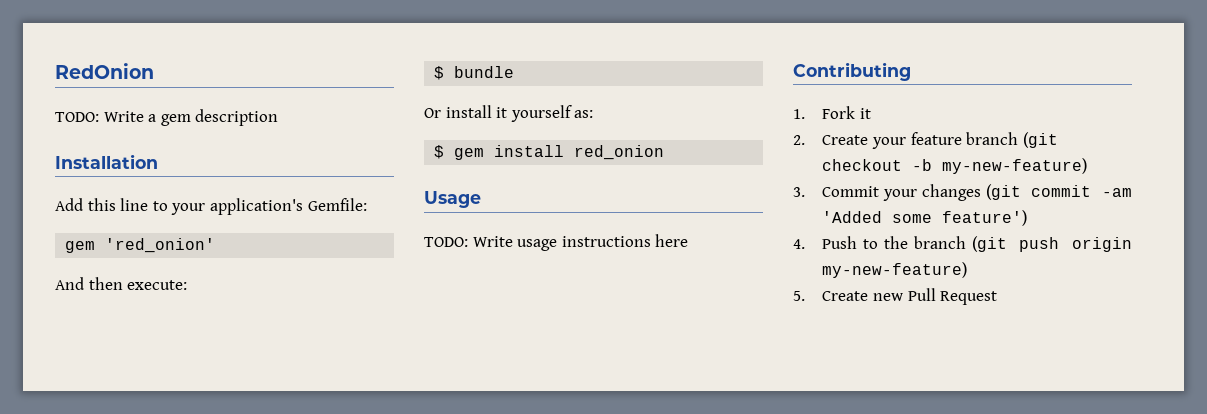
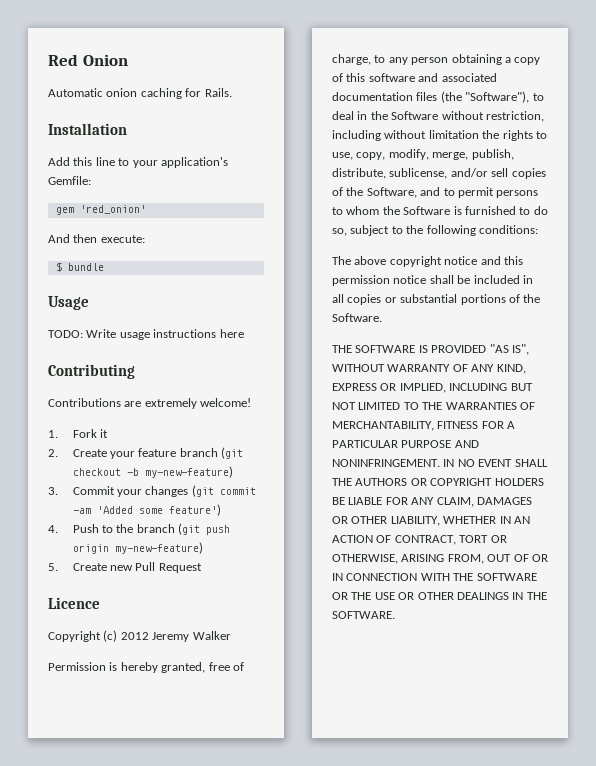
- RedOnion
- TODO: Write a gem description
+ Red Onion
+ Automatic onion caching for Rails.
- Or install it yourself as:
- $ gem install red_onion
+ Contributions are extremely welcome!
+ Licence
+ Copyright (c) 2012 Jeremy Walker
+ Permission is hereby granted, free of charge, to any person obtaining a copy of this software and associated documentation files (the "Software"), to deal in the Software without restriction, including without limitation the rights to use, copy, modify, merge, publish, distribute, sublicense, and/or sell copies of the Software, and to permit persons to whom the Software is furnished to do so, subject to the following conditions:
+ The above copyright notice and this permission notice shall be included in all copies or substantial portions of the Software.
+ THE SOFTWARE IS PROVIDED "AS IS", WITHOUT WARRANTY OF ANY KIND, EXPRESS OR IMPLIED, INCLUDING BUT NOT LIMITED TO THE WARRANTIES OF MERCHANTABILITY, FITNESS FOR A PARTICULAR PURPOSE AND NONINFRINGEMENT. IN NO EVENT SHALL THE AUTHORS OR COPYRIGHT HOLDERS BE LIABLE FOR ANY CLAIM, DAMAGES OR OTHER LIABILITY, WHETHER IN AN ACTION OF CONTRACT, TORT OR OTHERWISE, ARISING FROM, OUT OF OR IN CONNECTION WITH THE SOFTWARE OR THE USE OR OTHER DEALINGS IN THE SOFTWARE.

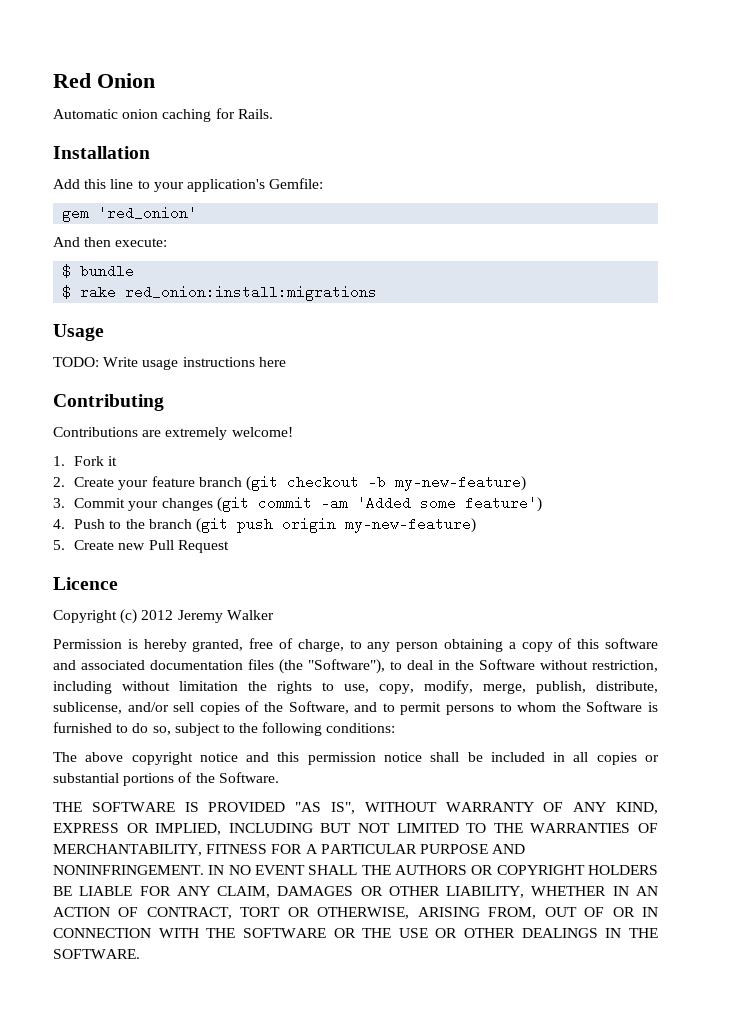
+ $ rake red_onion:install:migrations

